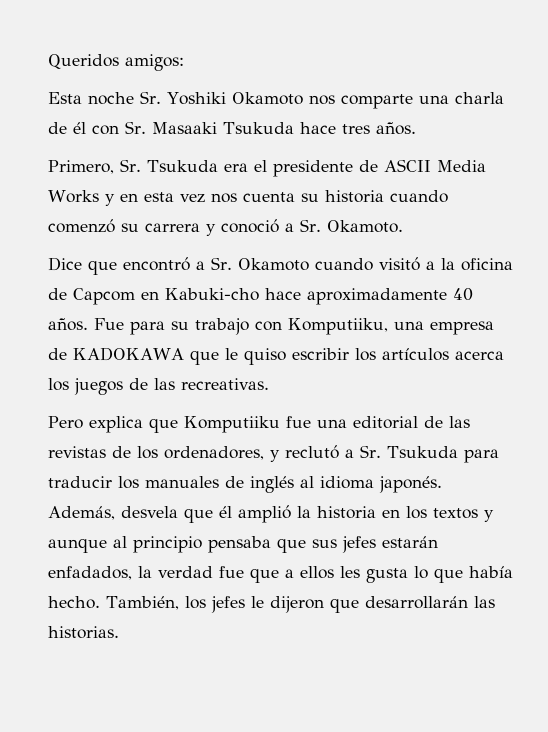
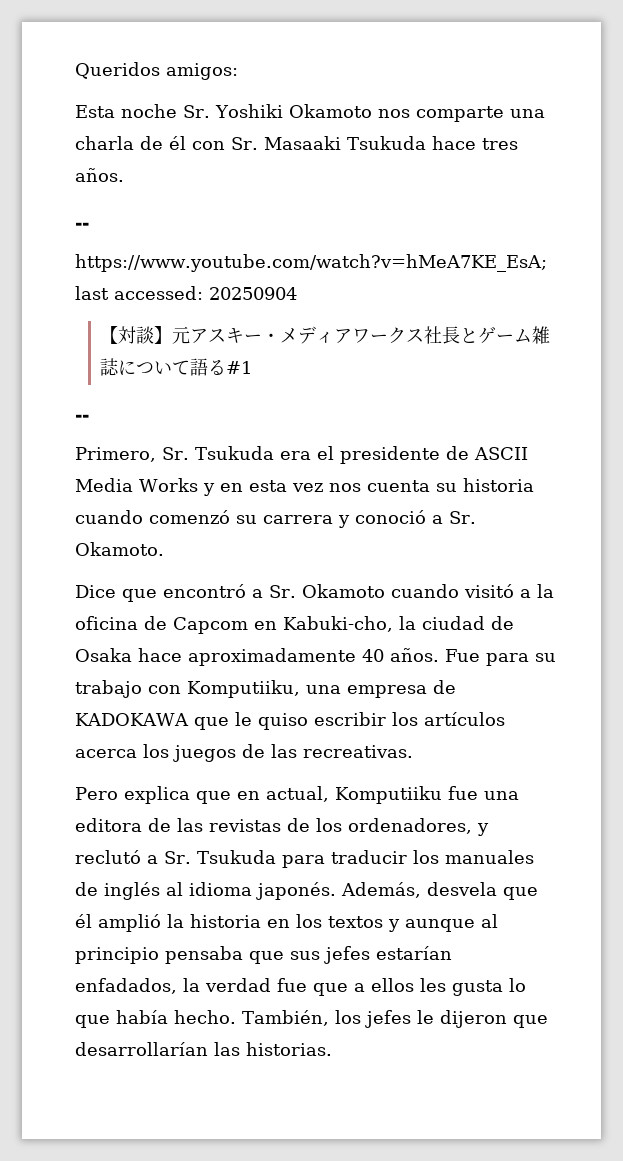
  Esta noche Sr. Yoshiki Okamoto nos comparte una charla de él con Sr. Masaaki Tsukuda hace tres años.
+ --
+ https://www.youtube.com/watch?v=hMeA7KE_EsA; last accessed: 20250904
+ 【対談】元アスキー・メディアワークス社長とゲーム雑誌について語る#1
+ --
- Dice que encontró a Sr. Okamoto cuando visitó a la oficina de Capcom en Kabuki-cho hace aproximadamente 40 años.
+ Dice que encontró a Sr. Okamoto cuando visitó a la oficina de Capcom en Kabuki-cho, la ciudad de Osaka hace aproximadamente 40 años.
- Pero explica que Komputiiku fue una editorial de las revistas de los ordenadores, y reclutó a Sr. Tsukuda para traducir los manuales de inglés al idioma japonés.
+ Pero explica que en actual, Komputiiku fue una editora de las revistas de los ordenadores, y reclutó a Sr. Tsukuda para traducir los manuales de inglés al idioma japonés.
- Además, desvela que él amplió la historia en los textos y aunque al principio pensaba que sus jefes estarán enfadados, la verdad fue que a ellos les gusta lo que había hecho.
+ Además, desvela que él amplió la historia en los textos y aunque al principio pensaba que sus jefes estarían enfadados, la verdad fue que a ellos les gusta lo que había hecho.
- También, los jefes le dijeron que desarrollarán las historias.
+ También, los jefes le dijeron que desarrollarían las historias.

